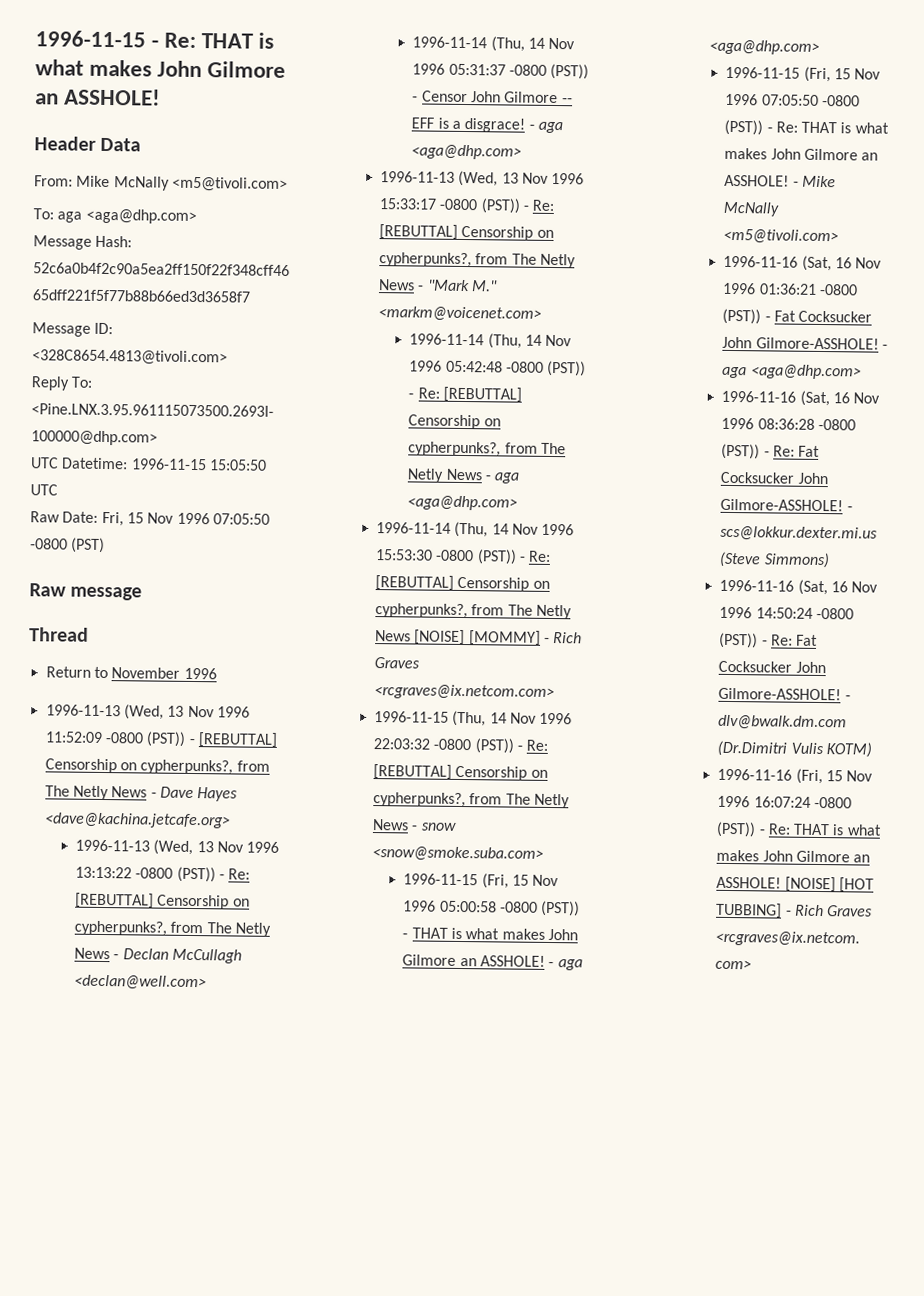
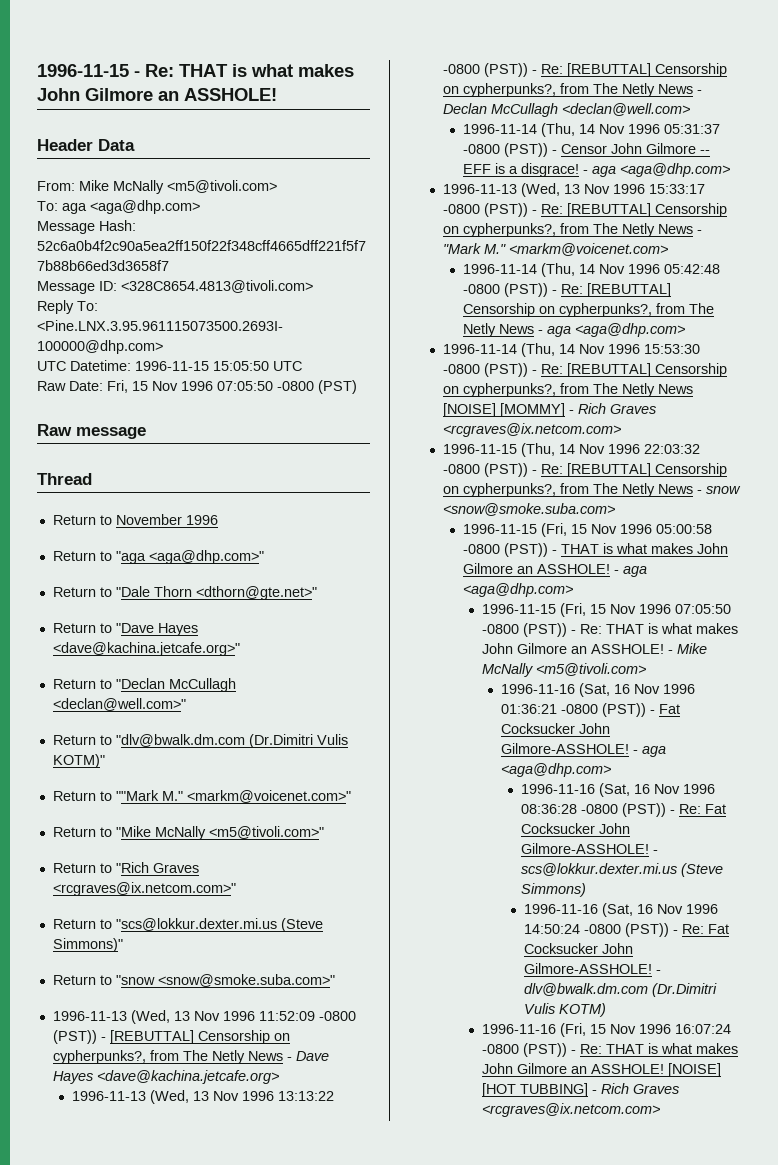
+ Return to "aga <aga@dhp.com>"
+ Return to "Dale Thorn <dthorn@gte.net>"
+ Return to "Dave Hayes <dave@kachina.jetcafe.org>"
+ Return to "Declan McCullagh <declan@well.com>"
+ Return to "dlv@bwalk.dm.com (Dr.Dimitri Vulis KOTM)"
+ Return to ""Mark M." <markm@voicenet.com>"
+ Return to "Mike McNally <m5@tivoli.com>"
+ Return to "Rich Graves <rcgraves@ix.netcom.com>"
+ Return to "scs@lokkur.dexter.mi.us (Steve Simmons)"
+ Return to "snow <snow@smoke.suba.com>"

